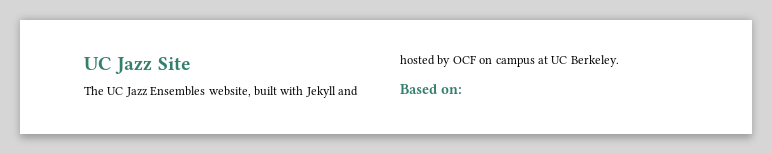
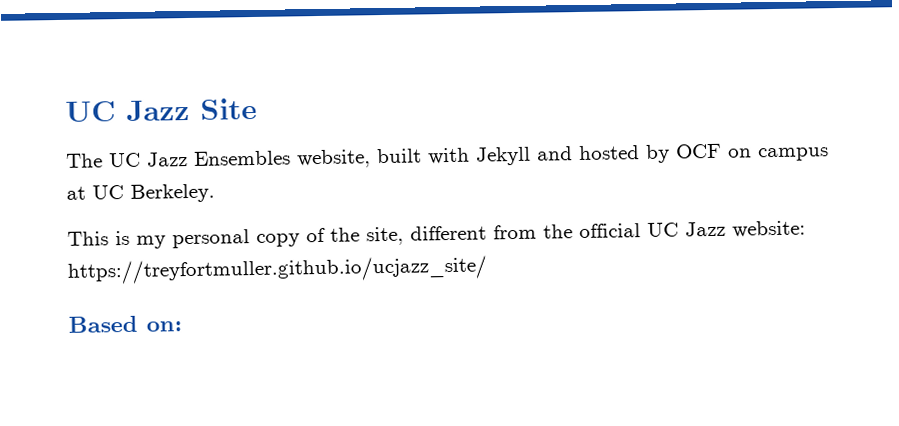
+ This is my personal copy of the site, different from the official UC Jazz website: https://treyfortmuller.github.io/ucjazz_site/

